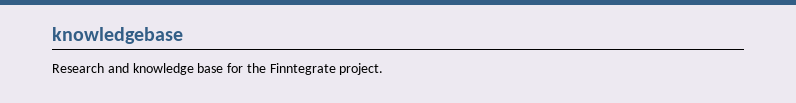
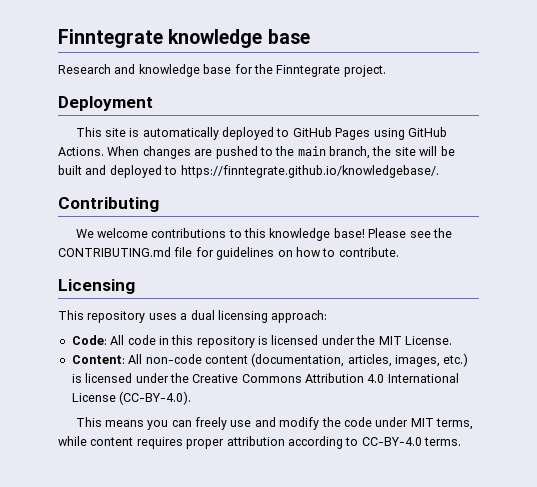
- knowledgebase
+ Finntegrate knowledge base
+ Deployment
+ This site is automatically deployed to GitHub Pages using GitHub Actions. When changes are pushed to the main branch, the site will be built and deployed to https://finntegrate.github.io/knowledgebase/.
+ Contributing
+ We welcome contributions to this knowledge base! Please see the CONTRIBUTING.md file for guidelines on how to contribute.
+ Licensing
+ This repository uses a dual licensing approach:
+ Code: All code in this repository is licensed under the MIT License.
+ Content: All non-code content (documentation, articles, images, etc.) is licensed under the Creative Commons Attribution 4.0 International License (CC-BY-4.0).
+ This means you can freely use and modify the code under MIT terms, while content requires proper attribution according to CC-BY-4.0 terms.

